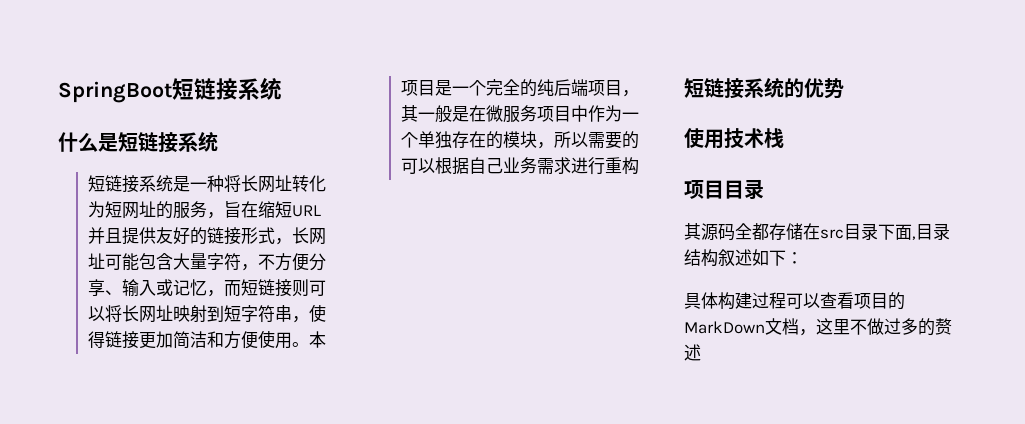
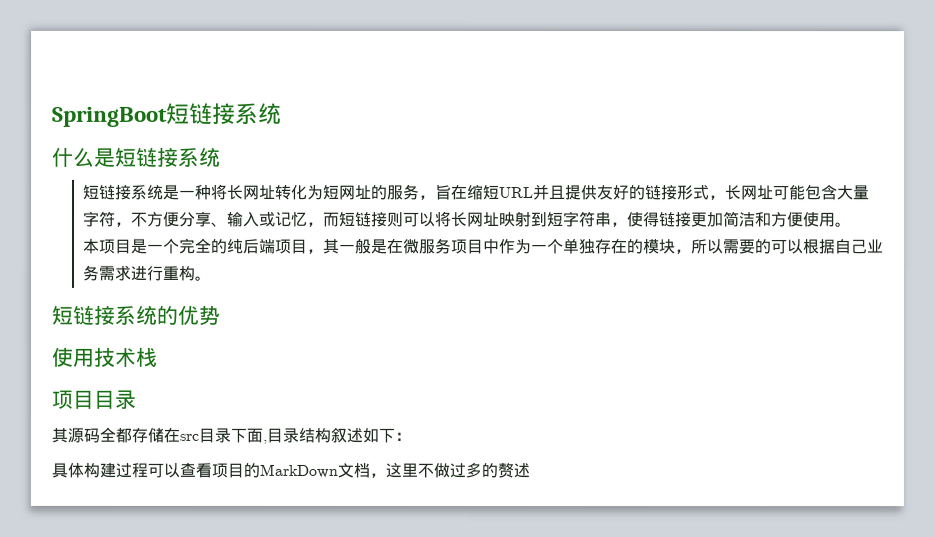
- 短链接系统是一种将长网址转化为短网址的服务，旨在缩短URL并且提供友好的链接形式，长网址可能包含大量字符，不方便分享、输入或记忆，而短链接则可以将长网址映射到短字符串，使得链接更加简洁和方便使用。本项目是一个完全的纯后端项目，其一般是在微服务项目中作为一个单独存在的模块，所以需要的可以根据自己业务需求进行重构
+ 短链接系统是一种将长网址转化为短网址的服务，旨在缩短URL并且提供友好的链接形式，长网址可能包含大量字符，不方便分享、输入或记忆，而短链接则可以将长网址映射到短字符串，使得链接更加简洁和方便使用。
+ 本项目是一个完全的纯后端项目，其一般是在微服务项目中作为一个单独存在的模块，所以需要的可以根据自己业务需求进行重构。

